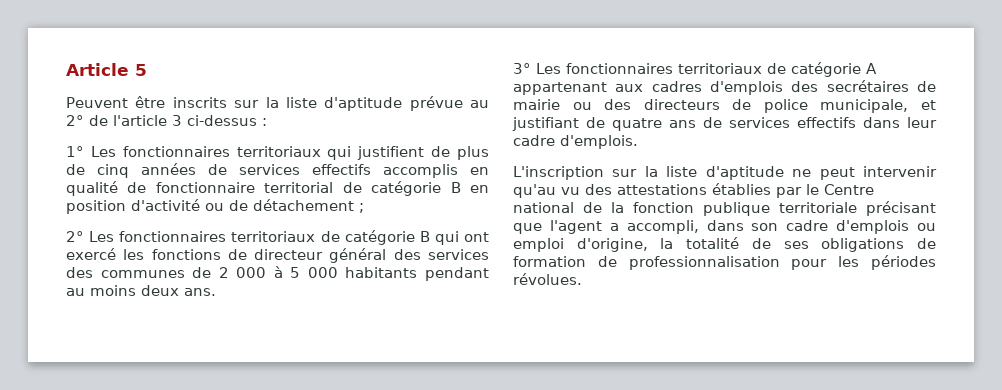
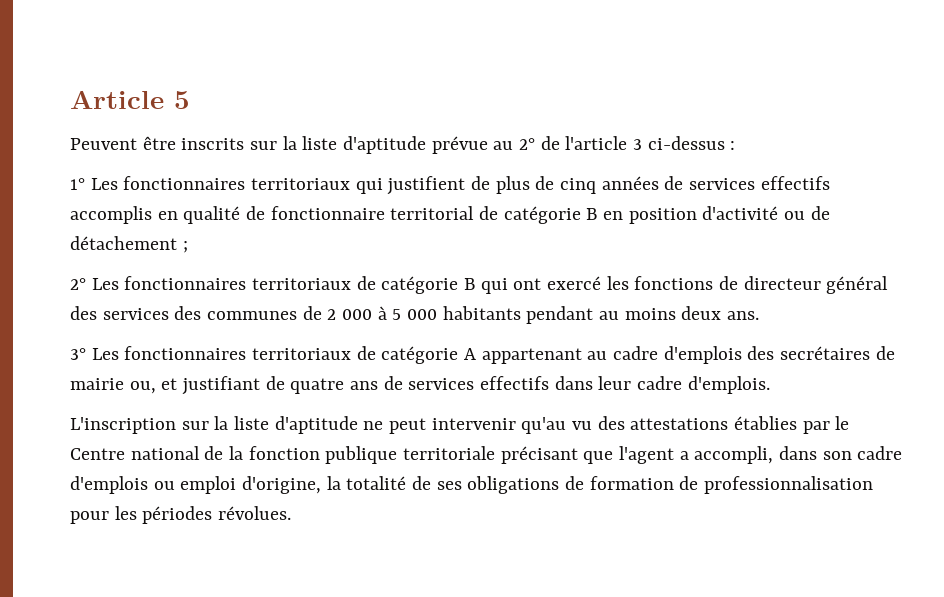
- 3° Les fonctionnaires territoriaux de catégorie A appartenant aux cadres d'emplois des secrétaires de mairie ou des directeurs de police municipale, et justifiant de quatre ans de services effectifs dans leur cadre d'emplois.
+ 3° Les fonctionnaires territoriaux de catégorie A appartenant au cadre d'emplois des secrétaires de mairie ou, et justifiant de quatre ans de services effectifs dans leur cadre d'emplois.

